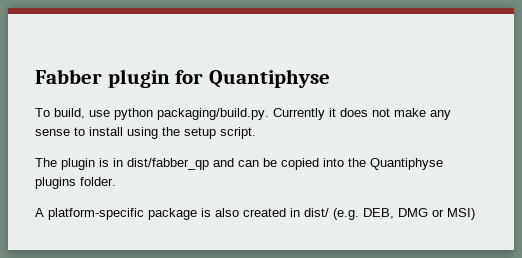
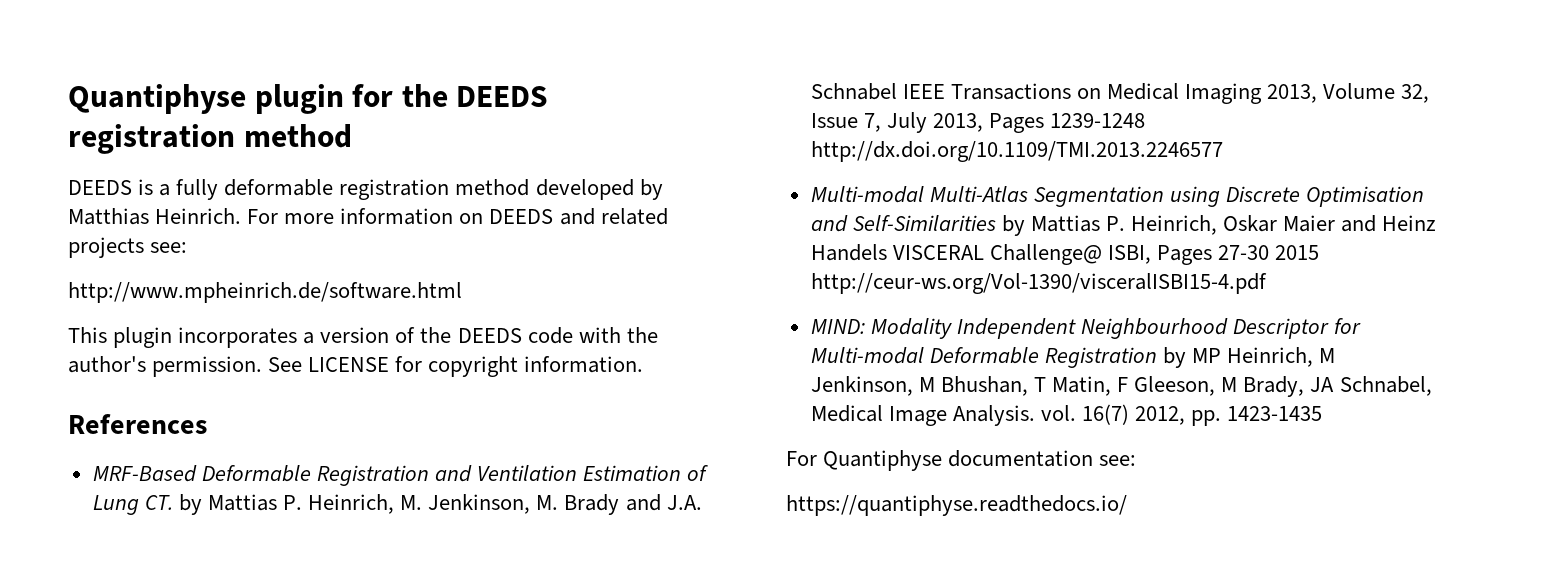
- Fabber plugin for Quantiphyse
- To build, use python packaging/build.py. Currently it does not make any sense to install using the setup script.
- The plugin is in dist/fabber_qp and can be copied into the Quantiphyse plugins folder.
- A platform-specific package is also created in dist/ (e.g. DEB, DMG or MSI)
+ Quantiphyse plugin for the DEEDS registration method
+ DEEDS is a fully deformable registration method developed by Matthias Heinrich. For more information on DEEDS and related projects see:
+ http://www.mpheinrich.de/software.html
+ This plugin incorporates a version of the DEEDS code with the author's permission. See LICENSE for copyright information.
+ References
+ MRF-Based Deformable Registration and Ventilation Estimation of Lung CT. by Mattias P. Heinrich, M. Jenkinson, M. Brady and J.A. Schnabel IEEE Transactions on Medical Imaging 2013, Volume 32, Issue 7, July 2013, Pages 1239-1248 http://dx.doi.org/10.1109/TMI.2013.2246577
+ Multi-modal Multi-Atlas Segmentation using Discrete Optimisation and Self-Similarities by Mattias P. Heinrich, Oskar Maier and Heinz Handels VISCERAL Challenge@ ISBI, Pages 27-30 2015 http://ceur-ws.org/Vol-1390/visceralISBI15-4.pdf
+ MIND: Modality Independent Neighbourhood Descriptor for Multi-modal Deformable Registration by MP Heinrich, M Jenkinson, M Bhushan, T Matin, F Gleeson, M Brady, JA Schnabel, Medical Image Analysis. vol. 16(7) 2012, pp. 1423-1435
+ For Quantiphyse documentation see:
+ https://quantiphyse.readthedocs.io/

